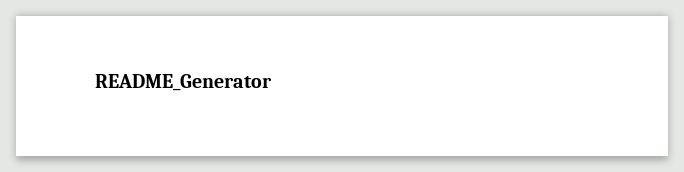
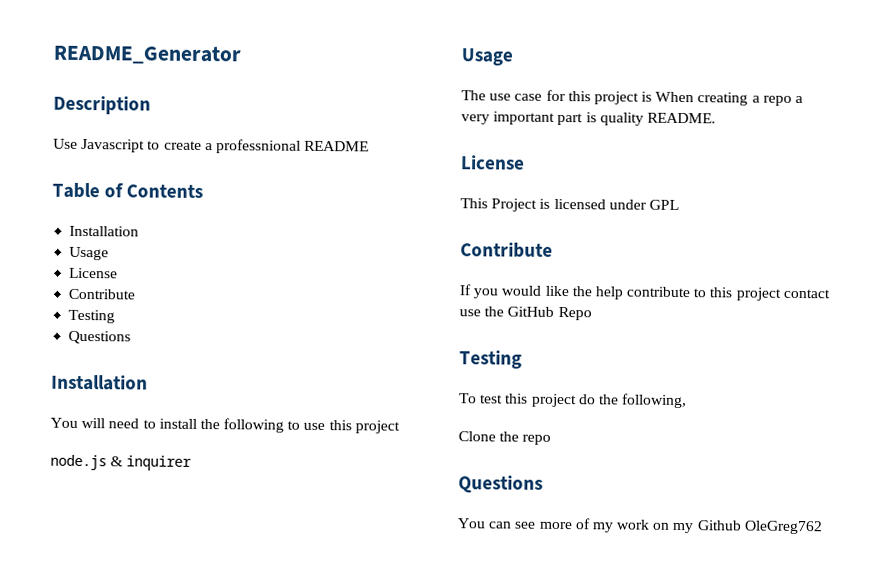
+ Description
+ Use Javascript to create a professnional README
+ Table of Contents
+ Installation
+ Usage
+ License
+ Contribute
+ Testing
+ Questions
+ Installation
+ You will need to install the following to use this project
+ node.js & inquirer
+ Usage
+ The use case for this project is When creating a repo a very important part is quality README.
+ License
+ This Project is licensed under GPL
+ Contribute
+ If you would like the help contribute to this project contact use the GitHub Repo
+ Testing
+ To test this project do the following,
+ Clone the repo
+ Questions
+ You can see more of my work on my Github OleGreg762

